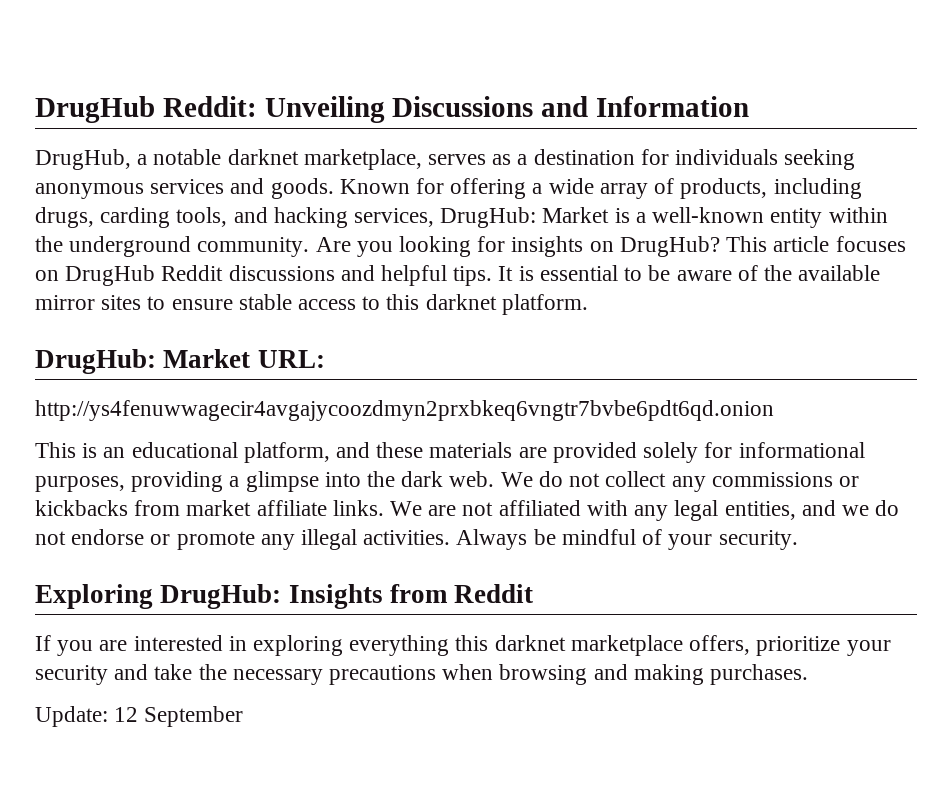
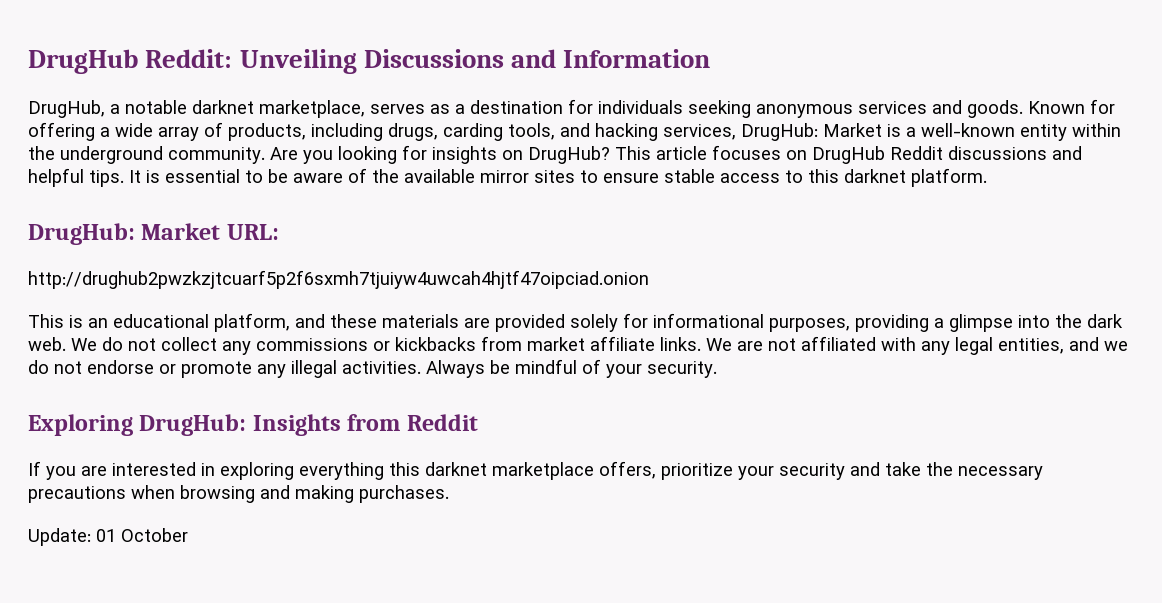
- http://ys4fenuwwagecir4avgajycoozdmyn2prxbkeq6vngtr7bvbe6pdt6qd.onion
+ http://drughub2pwzkzjtcuarf5p2f6sxmh7tjuiyw4uwcah4hjtf47oipciad.onion
- Update: 12 September
+ Update: 01 October

